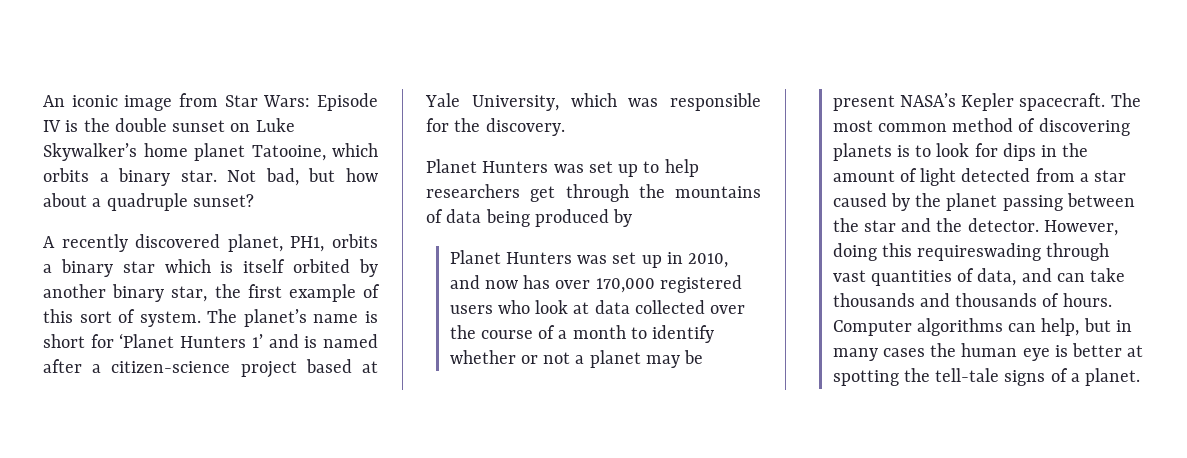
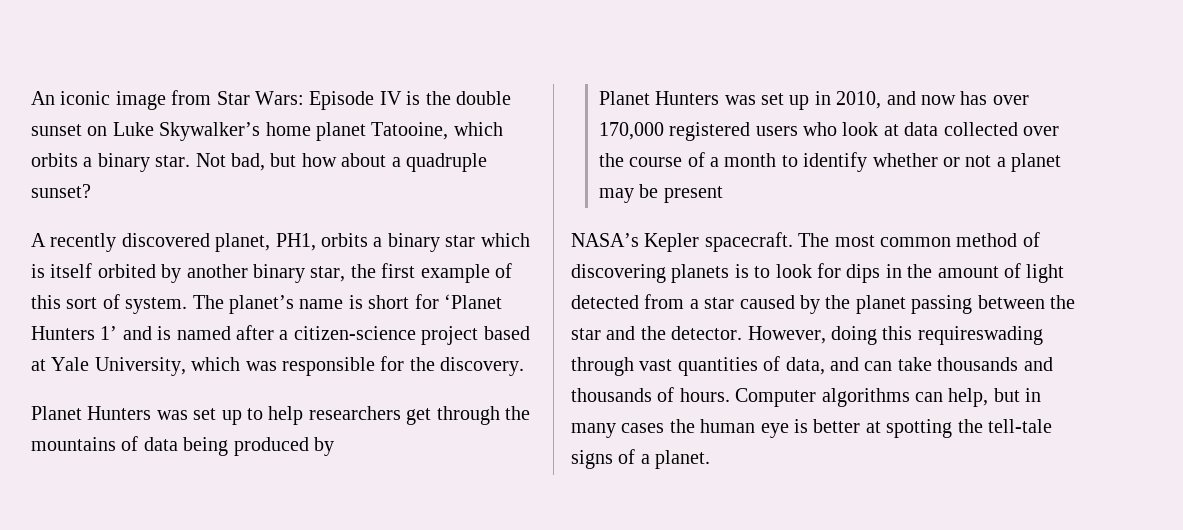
- Planet Hunters was set up in 2010, and now has over 170,000 registered users who look at data collected over the course of a month to identify whether or not a planet may be present NASA’s Kepler spacecraft.
+ Planet Hunters was set up in 2010, and now has over 170,000 registered users who look at data collected over the course of a month to identify whether or not a planet may be present
+ NASA’s Kepler spacecraft.

